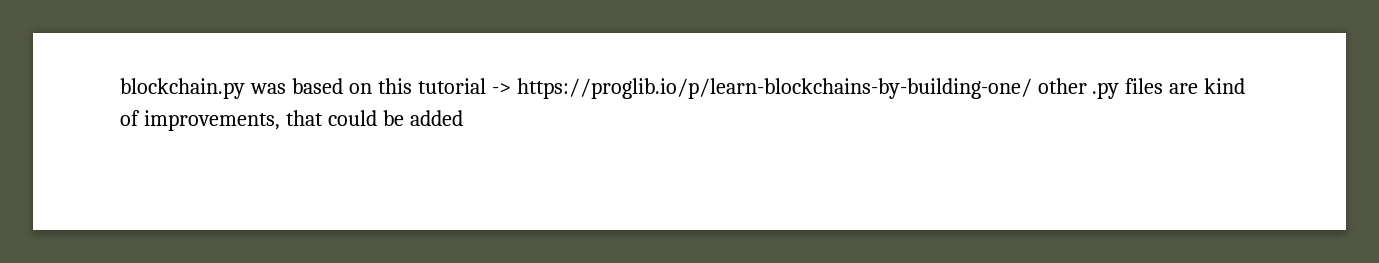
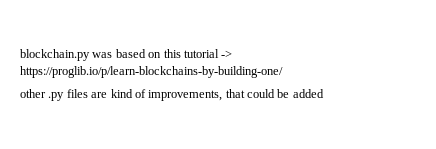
- blockchain.py was based on this tutorial -> https://proglib.io/p/learn-blockchains-by-building-one/ other .py files are kind of improvements, that could be added
+ blockchain.py was based on this tutorial -> https://proglib.io/p/learn-blockchains-by-building-one/
+ other .py files are kind of improvements, that could be added

